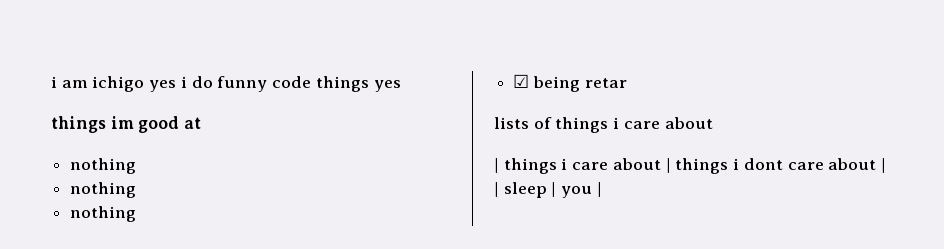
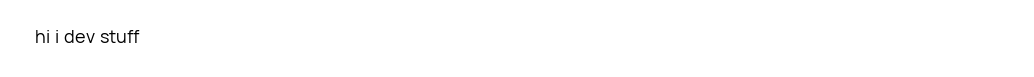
- i am ichigo yes i do funny code things yes
- things im good at
- nothing
- nothing
- nothing
- ☑ being retar
- lists of things i care about
- | things i care about | things i dont care about | | sleep | you |
+ hi i dev stuff

